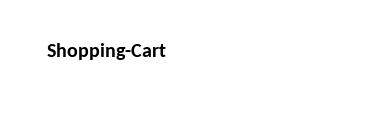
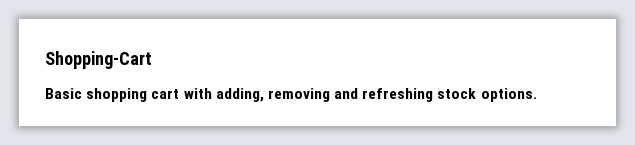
+ Basic shopping cart with adding, removing and refreshing stock options.

